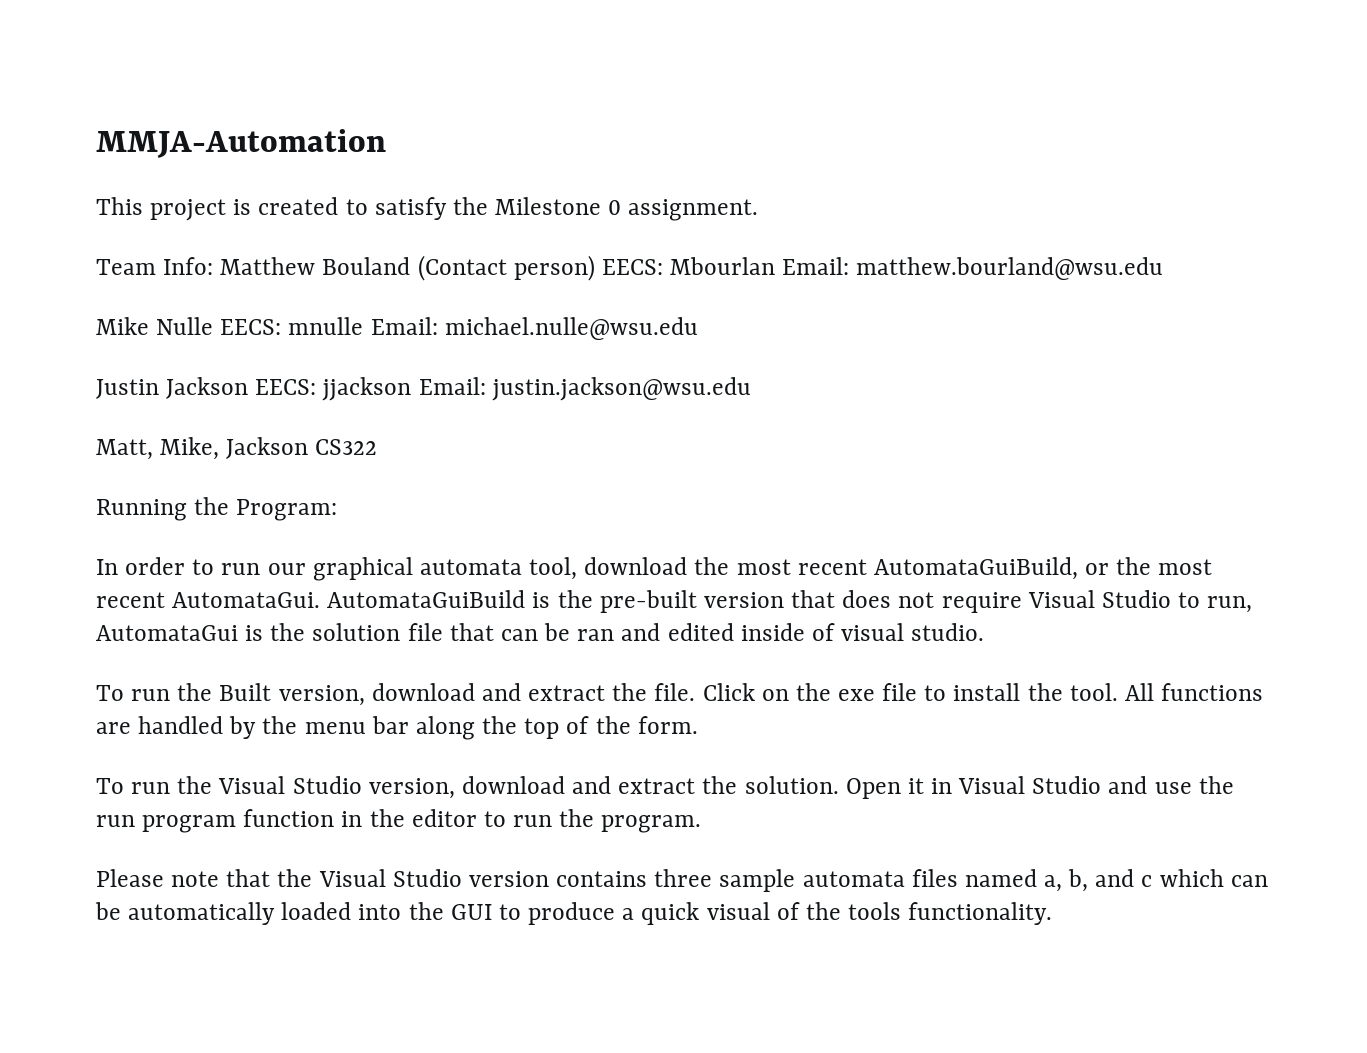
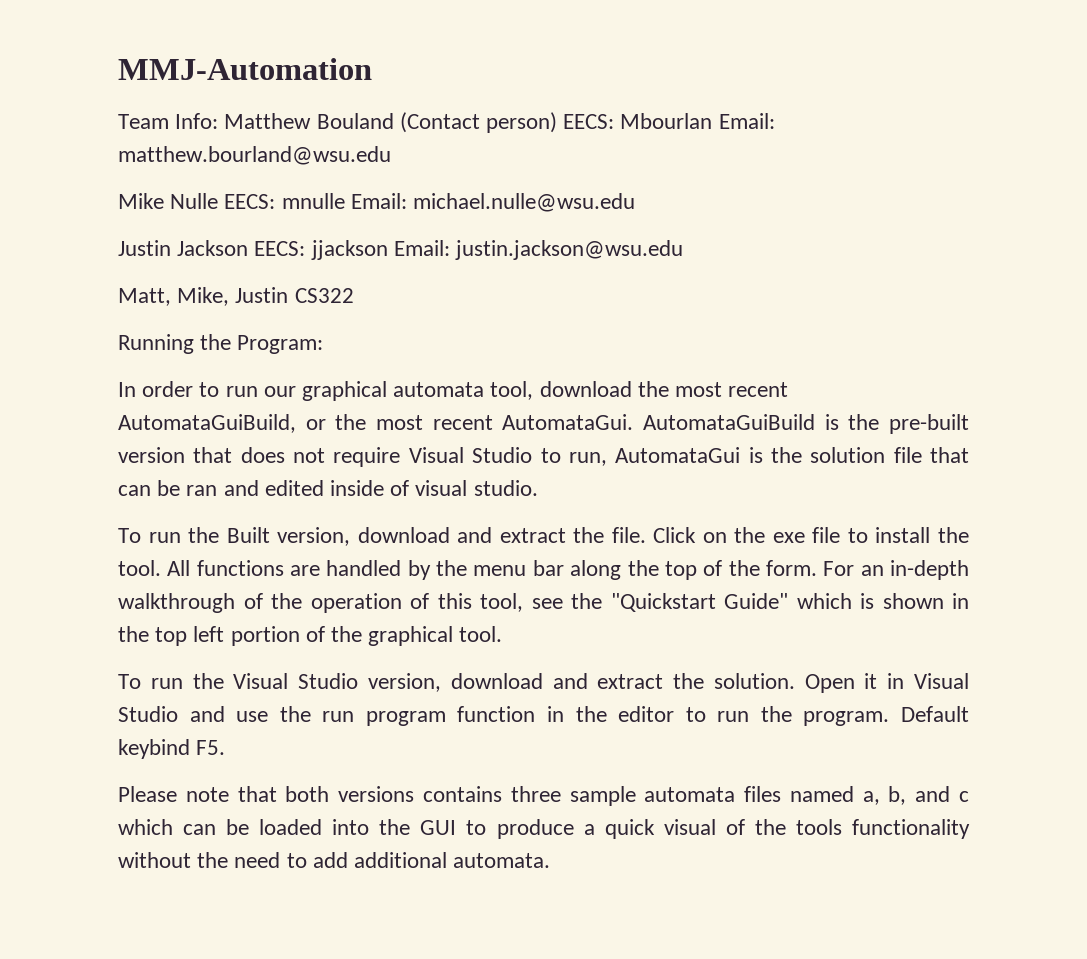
- MMJA-Automation
- This project is created to satisfy the Milestone 0 assignment.
+ MMJ-Automation
- Matt, Mike, Jackson CS322
+ Matt, Mike, Justin CS322
+ For an in-depth walkthrough of the operation of this tool, see the "Quickstart Guide" which is shown in the top left portion of the graphical tool.
+ Default keybind F5.
- Please note that the Visual Studio version contains three sample automata files named a, b, and c which can be automatically loaded into the GUI to produce a quick visual of the tools functionality.
+ Please note that both versions contains three sample automata files named a, b, and c which can be loaded into the GUI to produce a quick visual of the tools functionality without the need to add additional automata.

